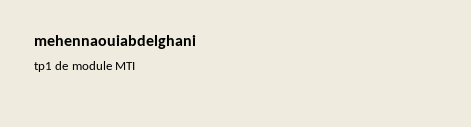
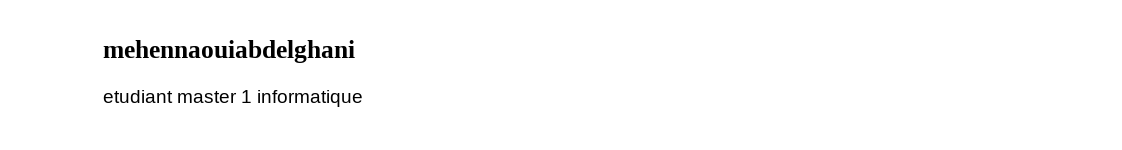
- tp1 de module MTI
+ etudiant master 1 informatique

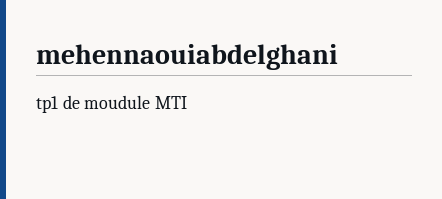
- etudiant master 1 informatique
+ tp1 de moudule MTI

